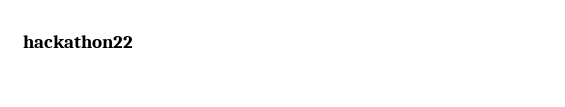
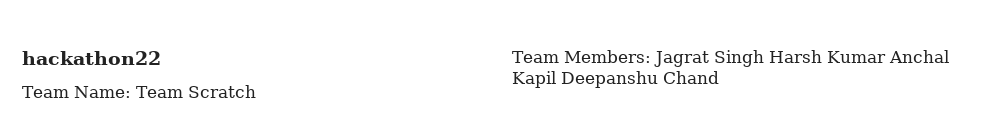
+ Team Name: Team Scratch
+ Team Members: Jagrat Singh Harsh Kumar Anchal Kapil Deepanshu Chand

